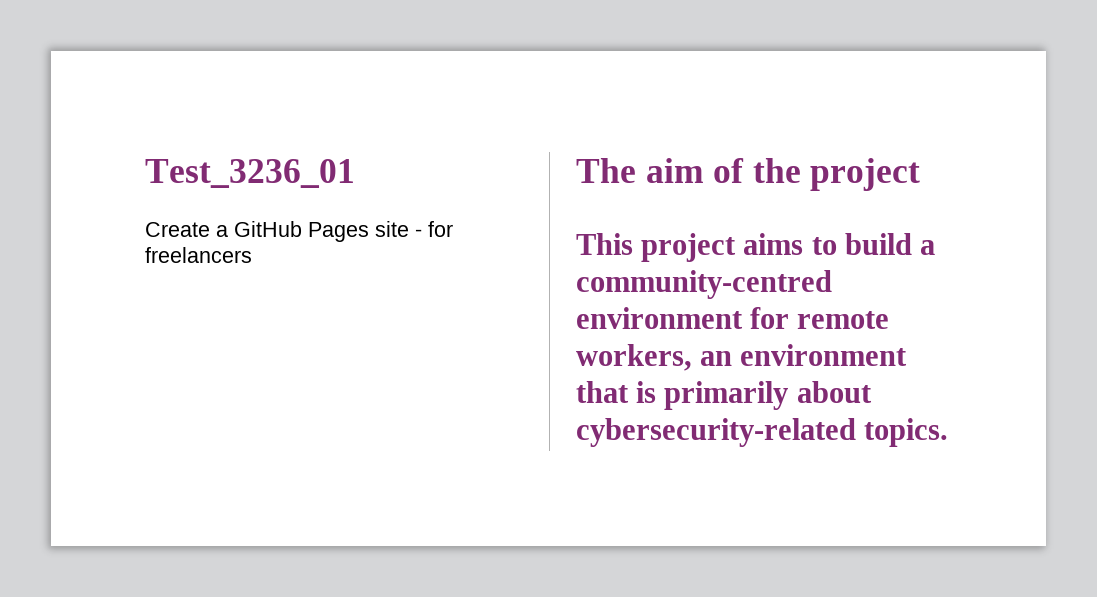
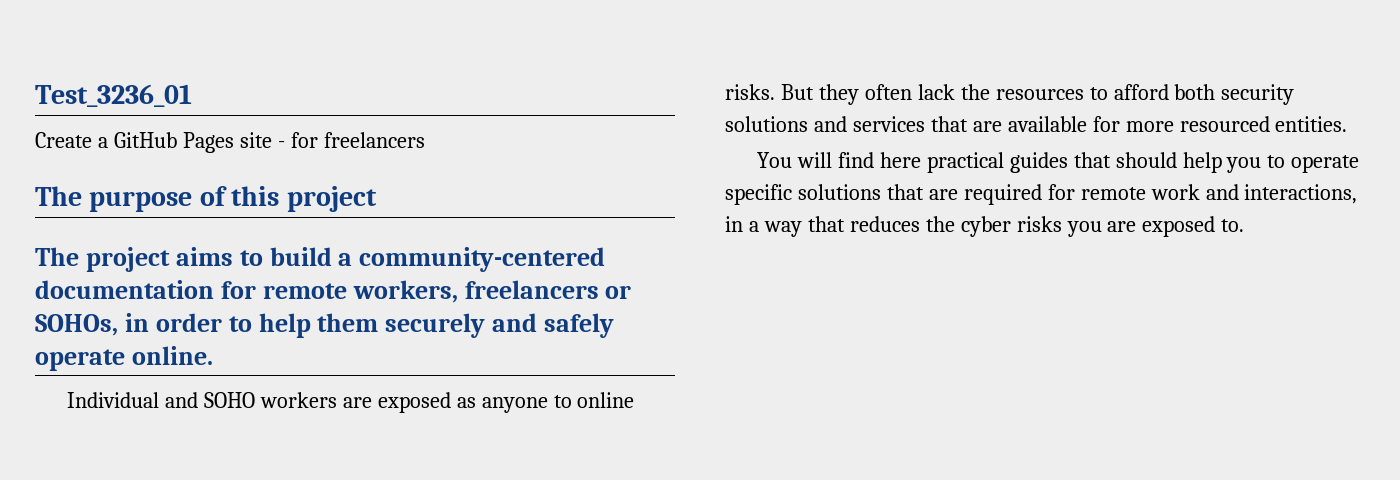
- The aim of the project
+ The purpose of this project
- This project aims to build a community-centred environment for remote workers, an environment that is primarily about cybersecurity-related topics.
+ The project aims to build a community-centered documentation for remote workers, freelancers or SOHOs, in order to help them securely and safely operate online.
+ Individual and SOHO workers are exposed as anyone to online risks. But they often lack the resources to afford both security solutions and services that are available for more resourced entities.
+ You will find here practical guides that should help you to operate specific solutions that are required for remote work and interactions, in a way that reduces the cyber risks you are exposed to.

